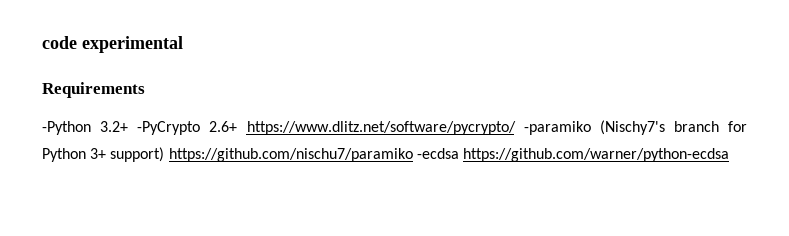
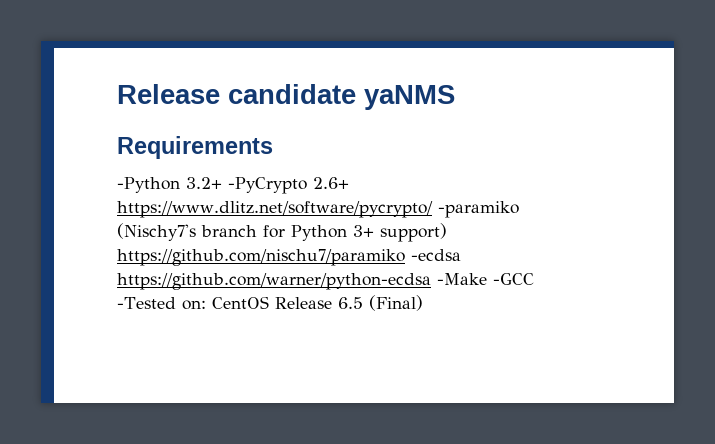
- code experimental
+ Release candidate yaNMS
- -Python 3.2+ -PyCrypto 2.6+ https://www.dlitz.net/software/pycrypto/ -paramiko (Nischy7's branch for Python 3+ support) https://github.com/nischu7/paramiko -ecdsa https://github.com/warner/python-ecdsa
+ -Python 3.2+ -PyCrypto 2.6+ https://www.dlitz.net/software/pycrypto/ -paramiko (Nischy7's branch for Python 3+ support) https://github.com/nischu7/paramiko -ecdsa https://github.com/warner/python-ecdsa -Make -GCC -Tested on: CentOS Release 6.5 (Final)

